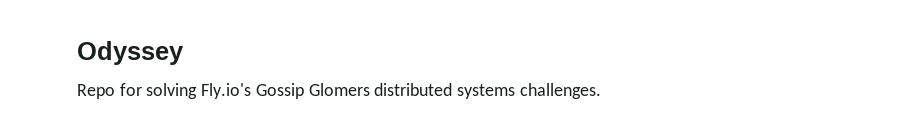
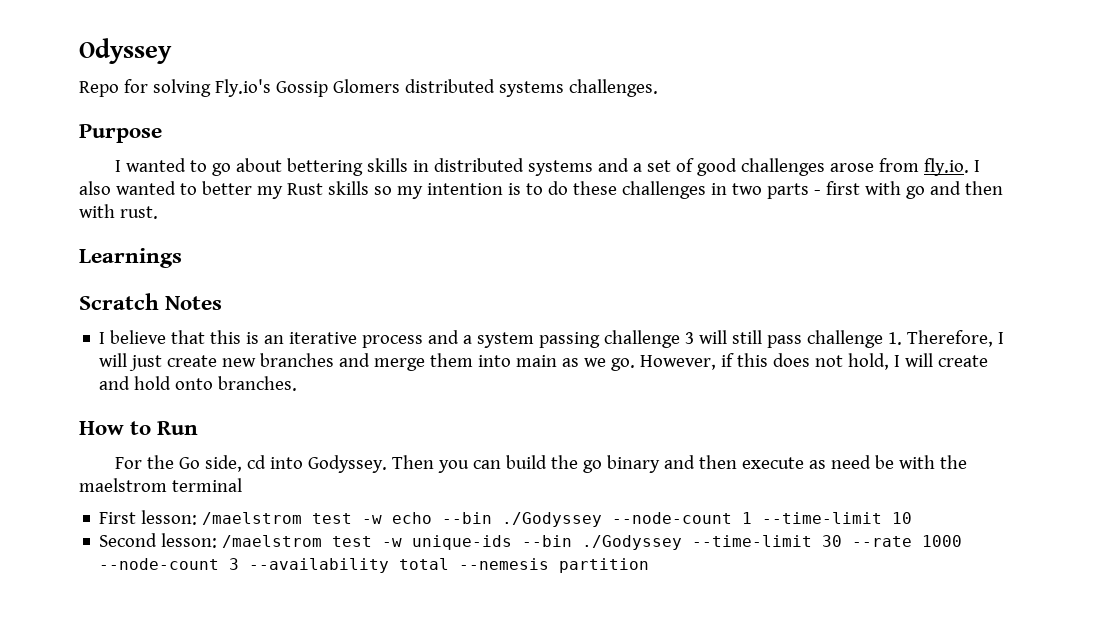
+ Purpose
+ I wanted to go about bettering skills in distributed systems and a set of good challenges arose from fly.io. I also wanted to better my Rust skills so my intention is to do these challenges in two parts - first with go and then with rust.
+ Learnings
+ Scratch Notes
+ I believe that this is an iterative process and a system passing challenge 3 will still pass challenge 1. Therefore, I will just create new branches and merge them into main as we go. However, if this does not hold, I will create and hold onto branches.
+ How to Run
+ For the Go side, cd into Godyssey. Then you can build the go binary and then execute as need be with the maelstrom terminal
+ First lesson: /maelstrom test -w echo --bin ./Godyssey --node-count 1 --time-limit 10
+ Second lesson: /maelstrom test -w unique-ids --bin ./Godyssey --time-limit 30 --rate 1000 --node-count 3 --availability total --nemesis partition

